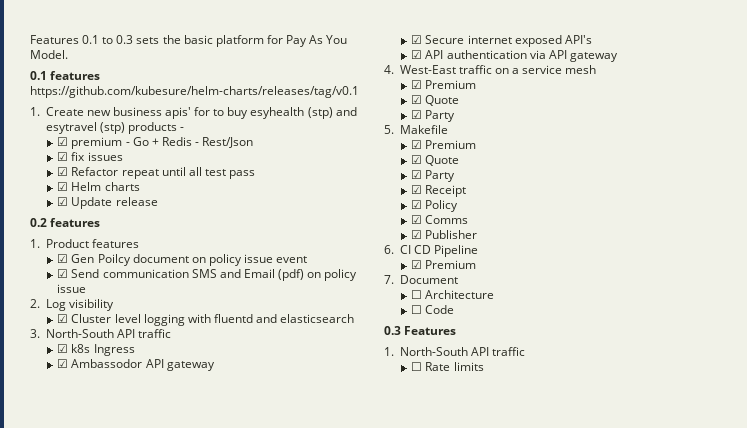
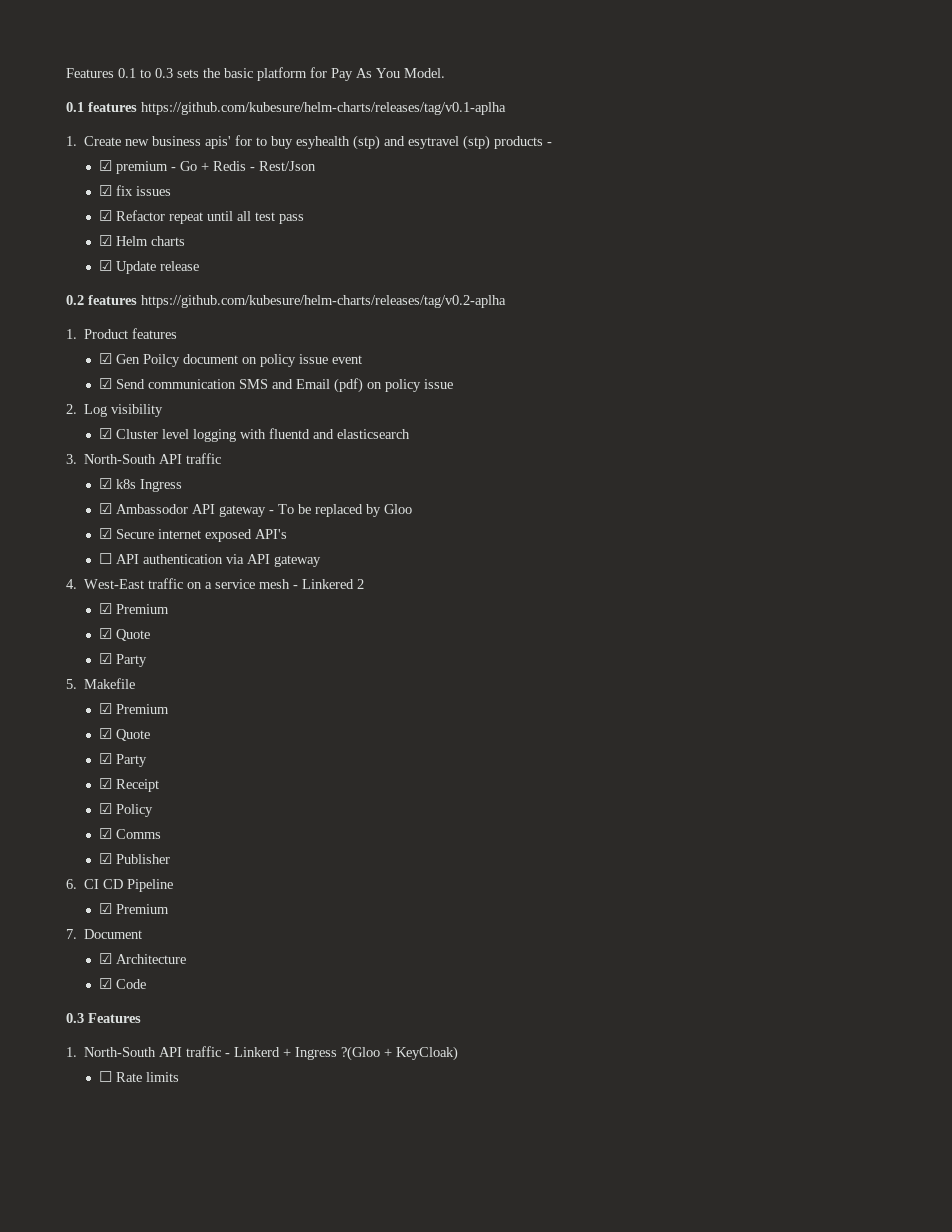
- 0.1 features https://github.com/kubesure/helm-charts/releases/tag/v0.1
+ 0.1 features https://github.com/kubesure/helm-charts/releases/tag/v0.1-aplha
- 0.2 features
+ 0.2 features https://github.com/kubesure/helm-charts/releases/tag/v0.2-aplha
- ☑ Ambassodor API gateway
+ ☑ Ambassodor API gateway - To be replaced by Gloo
- ☑ API authentication via API gateway
+ ☐ API authentication via API gateway
- 4. West-East traffic on a service mesh
+ 4. West-East traffic on a service mesh - Linkered 2
- ☐ Architecture
+ ☑ Architecture
- ☐ Code
+ ☑ Code
- 1. North-South API traffic
+ 1. North-South API traffic - Linkerd + Ingress ?(Gloo + KeyCloak)

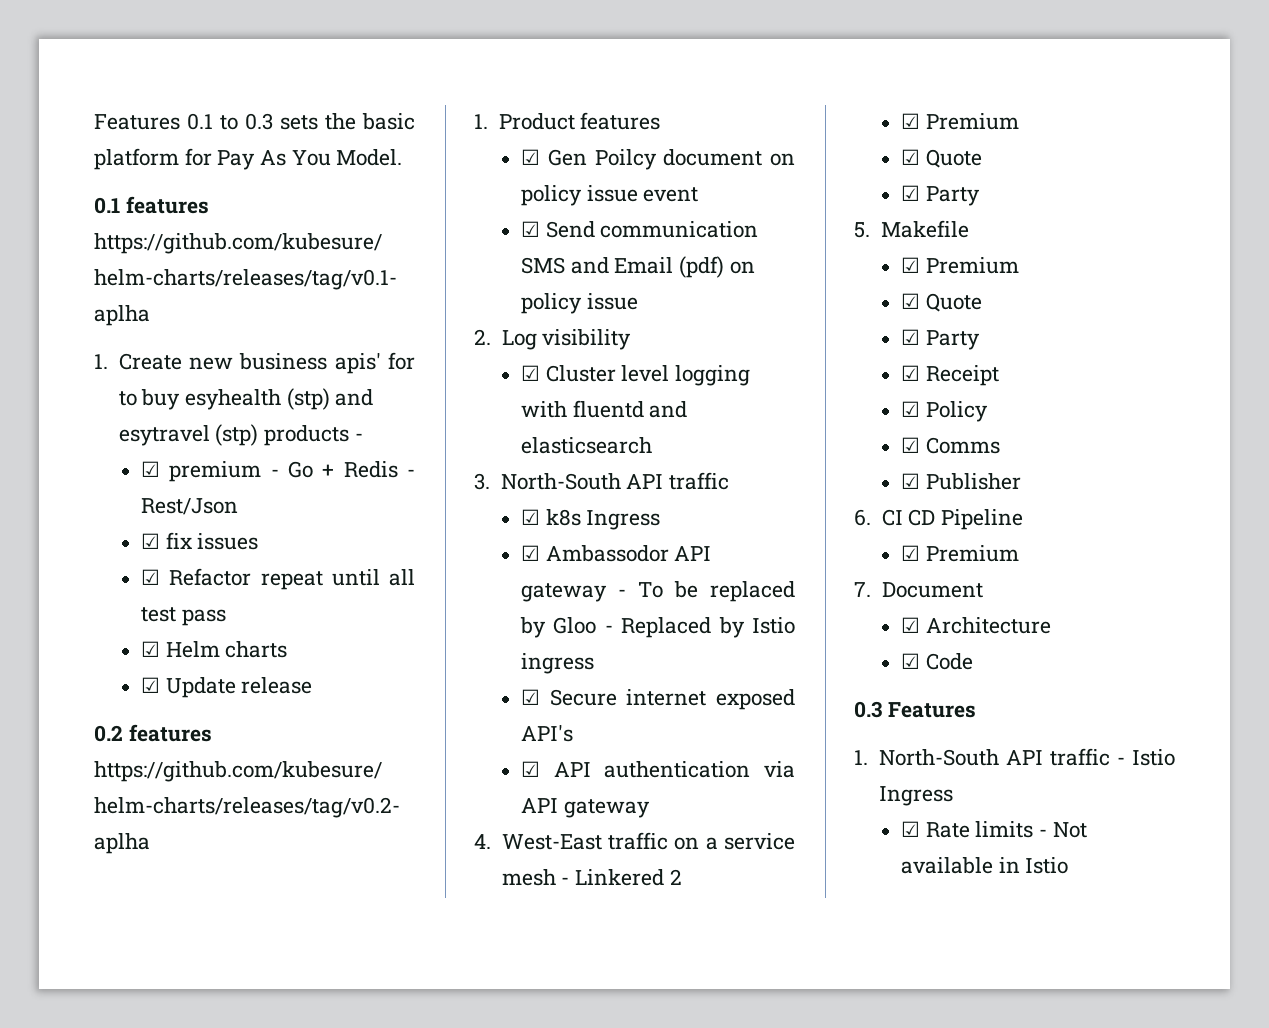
- ☑ Ambassodor API gateway - To be replaced by Gloo
+ ☑ Ambassodor API gateway - To be replaced by Gloo - Replaced by Istio ingress
- ☐ API authentication via API gateway
+ ☑ API authentication via API gateway
- 1. North-South API traffic - Linkerd + Ingress ?(Gloo + KeyCloak)
- ☐ Rate limits
+ 1. North-South API traffic - Istio Ingress
+ ☑ Rate limits - Not available in Istio

